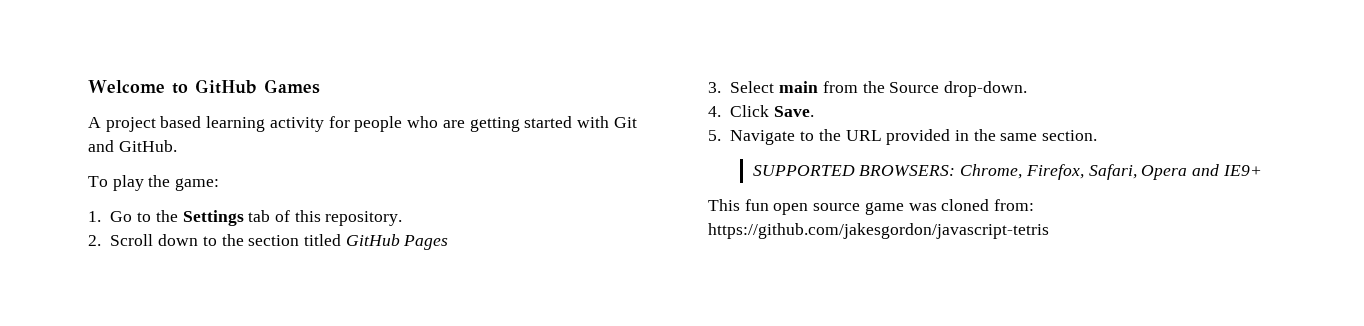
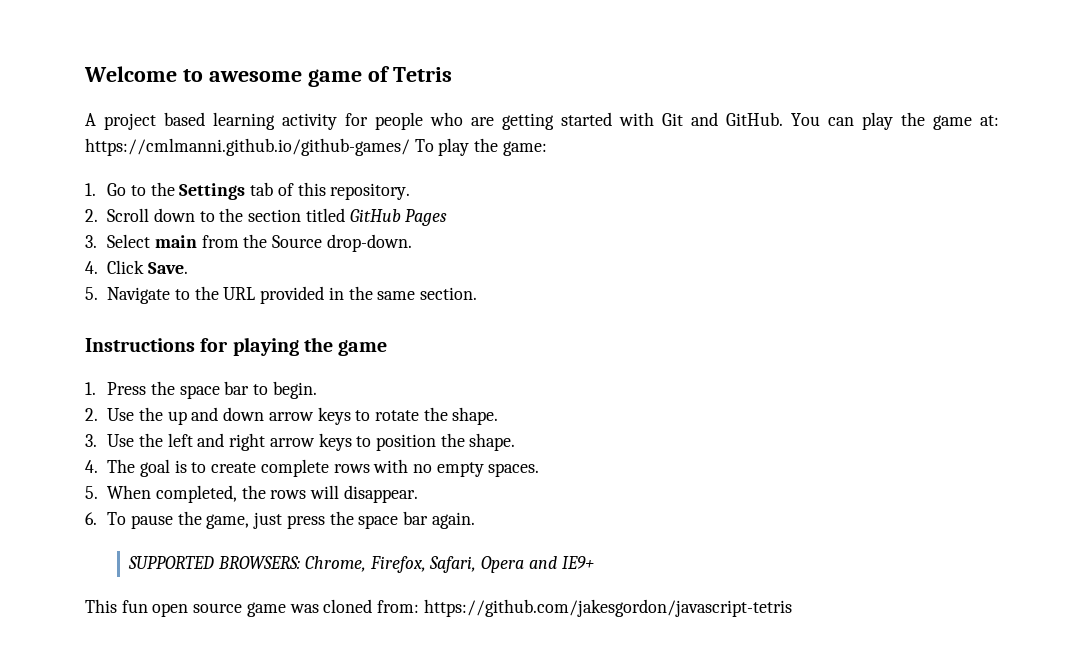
- Welcome to GitHub Games
+ Welcome to awesome game of Tetris
- A project based learning activity for people who are getting started with Git and GitHub.
- To play the game:
+ A project based learning activity for people who are getting started with Git and GitHub. You can play the game at: https://cmlmanni.github.io/github-games/ To play the game:
+ Instructions for playing the game
+ 1. Press the space bar to begin.
+ 2. Use the up and down arrow keys to rotate the shape.
+ 3. Use the left and right arrow keys to position the shape.
+ 4. The goal is to create complete rows with no empty spaces.
+ 5. When completed, the rows will disappear.
+ 6. To pause the game, just press the space bar again.

